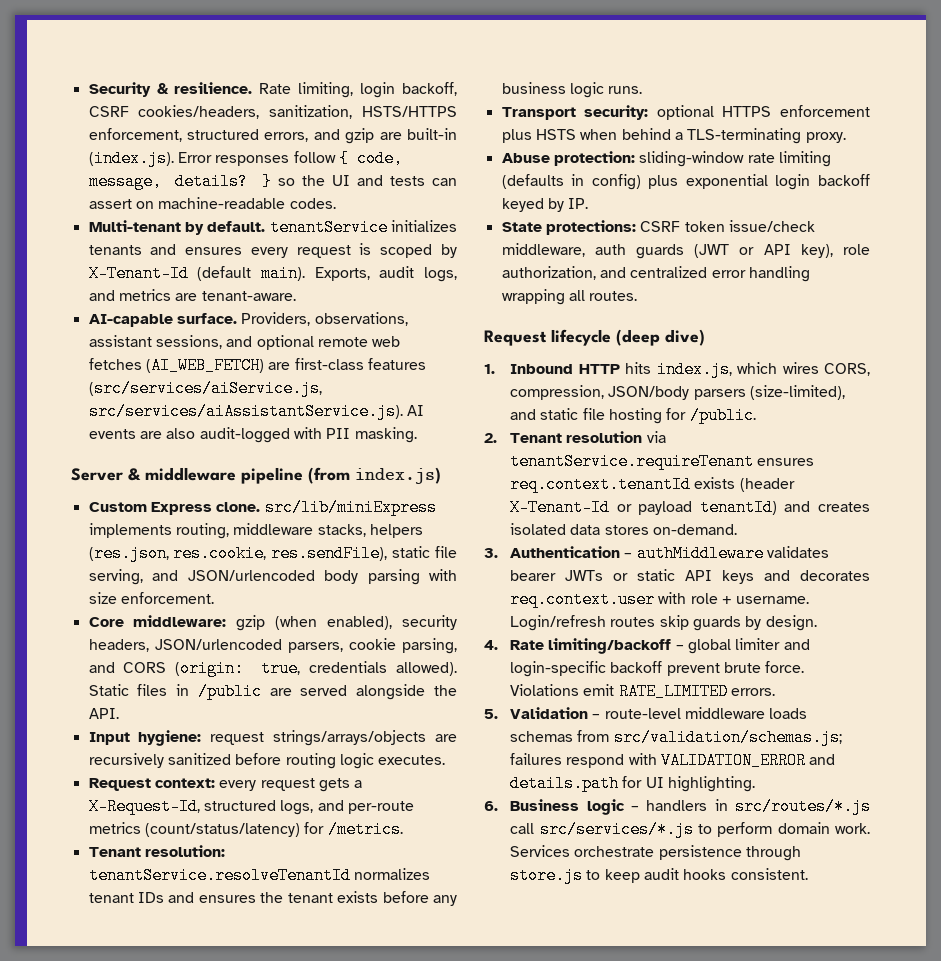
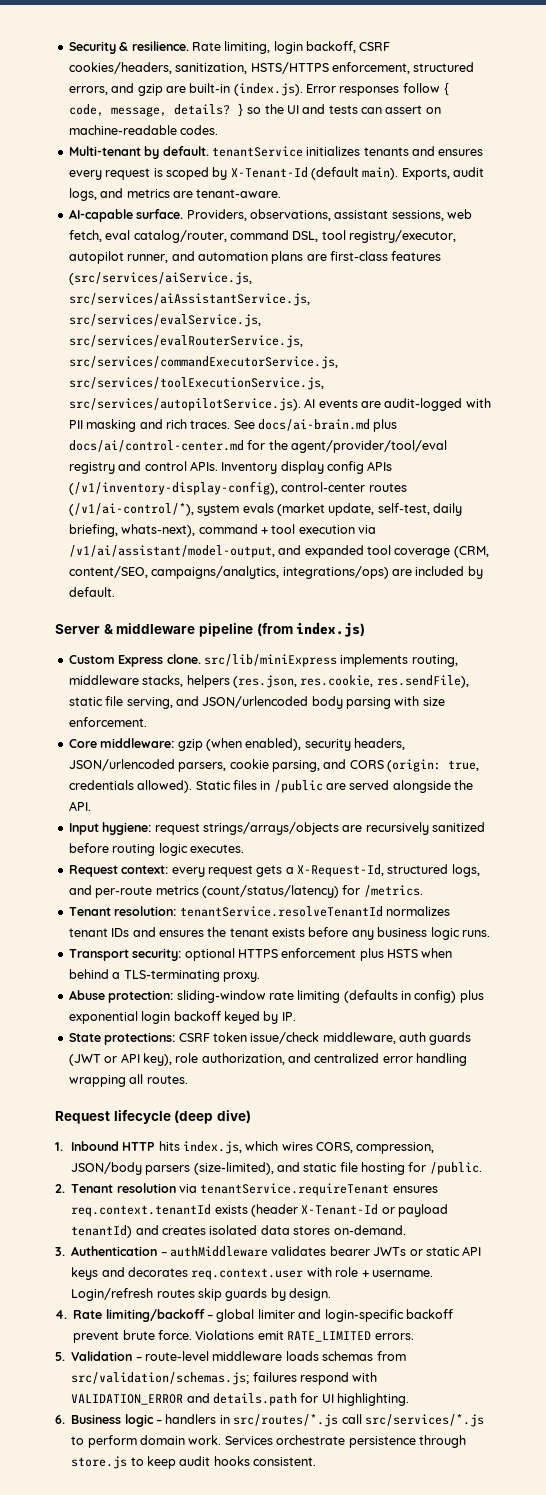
- Providers, observations, assistant sessions, and optional remote web fetches (AI_WEB_FETCH) are first-class features (src/services/aiService.js, src/services/aiAssistantService.js). AI events are also audit-logged with PII masking.
+ Providers, observations, assistant sessions, web fetch, eval catalog/router, command DSL, tool registry/executor, autopilot runner, and automation plans are first-class features (src/services/aiService.js, src/services/aiAssistantService.js, src/services/evalService.js, src/services/evalRouterService.js, src/services/commandExecutorService.js, src/services/toolExecutionService.js, src/services/autopilotService.js). AI events are audit-logged with PII masking and rich traces. See docs/ai-brain.md plus docs/ai/control-center.md for the agent/provider/tool/eval registry and control APIs. Inventory display config APIs (/v1/inventory-display-config), control-center routes (/v1/ai-control/*), system evals (market update, self-test, daily briefing, whats-next), command + tool execution via /v1/ai/assistant/model-output, and expanded tool coverage (CRM, content/SEO, campaigns/analytics, integrations/ops) are included by default.

